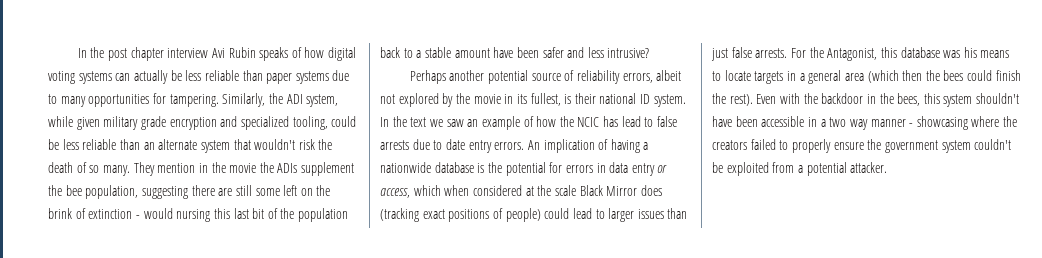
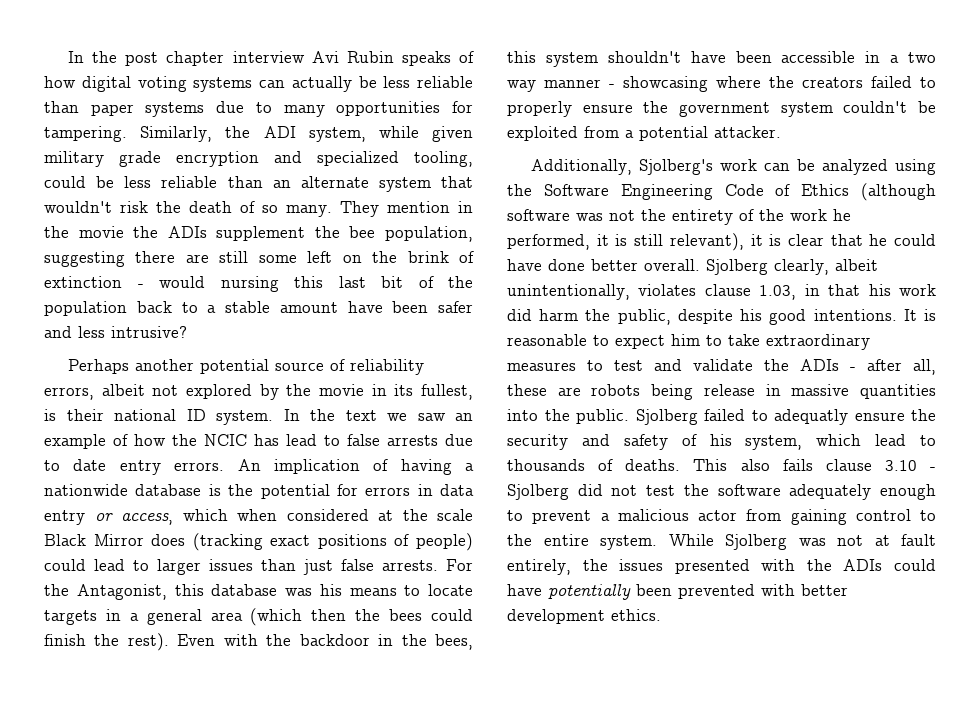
+ Additionally, Sjolberg's work can be analyzed using the Software Engineering Code of Ethics (although software was not the entirety of the work he performed, it is still relevant), it is clear that he could have done better overall. Sjolberg clearly, albeit unintentionally, violates clause 1.03, in that his work did harm the public, despite his good intentions. It is reasonable to expect him to take extraordinary measures to test and validate the ADIs - after all, these are robots being release in massive quantities into the public. Sjolberg failed to adequatly ensure the security and safety of his system, which lead to thousands of deaths. This also fails clause 3.10 - Sjolberg did not test the software adequately enough to prevent a malicious actor from gaining control to the entire system. While Sjolberg was not at fault entirely, the issues presented with the ADIs could have potentially been prevented with better development ethics.

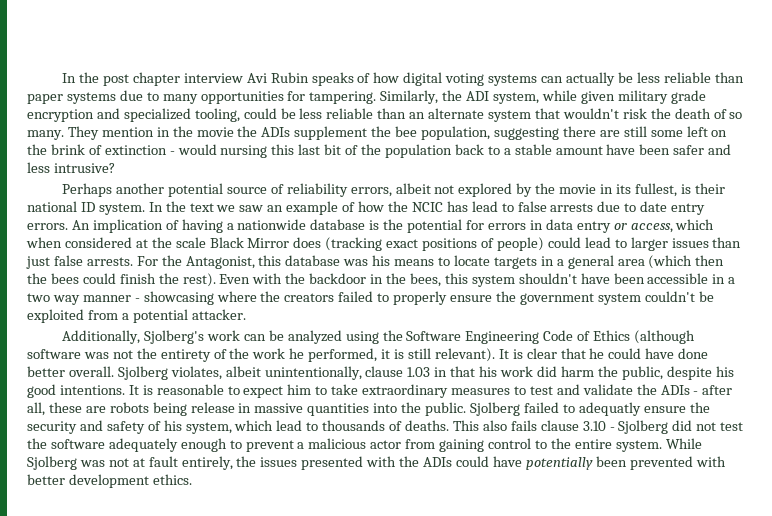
- Additionally, Sjolberg's work can be analyzed using the Software Engineering Code of Ethics (although software was not the entirety of the work he performed, it is still relevant), it is clear that he could have done better overall.
+ Additionally, Sjolberg's work can be analyzed using the Software Engineering Code of Ethics (although software was not the entirety of the work he performed, it is still relevant). It is clear that he could have done better overall.
- Sjolberg clearly, albeit unintentionally, violates clause 1.03, in that his work did harm the public, despite his good intentions.
+ Sjolberg violates, albeit unintentionally, clause 1.03 in that his work did harm the public, despite his good intentions.

